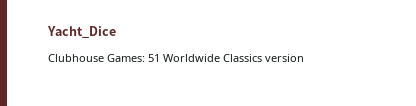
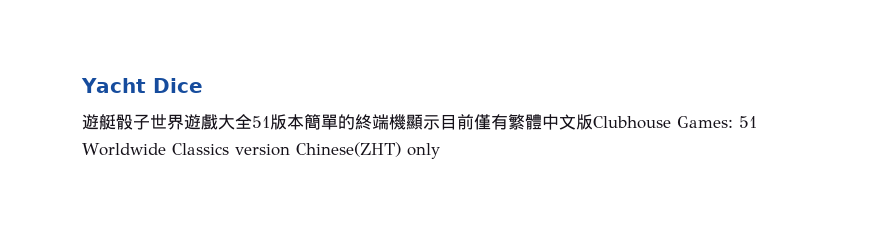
- Yacht_Dice
- Clubhouse Games: 51 Worldwide Classics version
+ Yacht Dice
+ 遊艇骰子世界遊戲大全51版本簡單的終端機顯示目前僅有繁體中文版Clubhouse Games: 51 Worldwide Classics version Chinese(ZHT) only

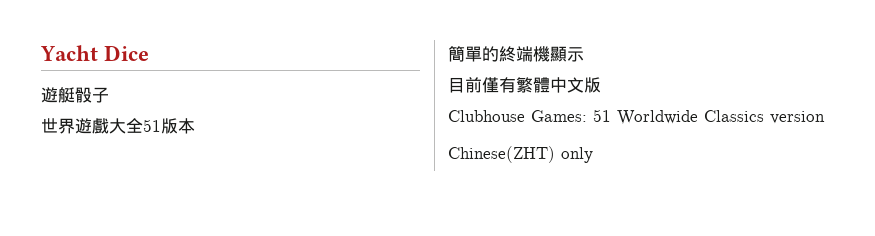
- 遊艇骰子世界遊戲大全51版本簡單的終端機顯示目前僅有繁體中文版Clubhouse Games: 51 Worldwide Classics version Chinese(ZHT) only
+ 遊艇骰子
+ 世界遊戲大全51版本
+ 簡單的終端機顯示
+ 目前僅有繁體中文版
+ Clubhouse Games: 51 Worldwide Classics version
+ Chinese(ZHT) only

